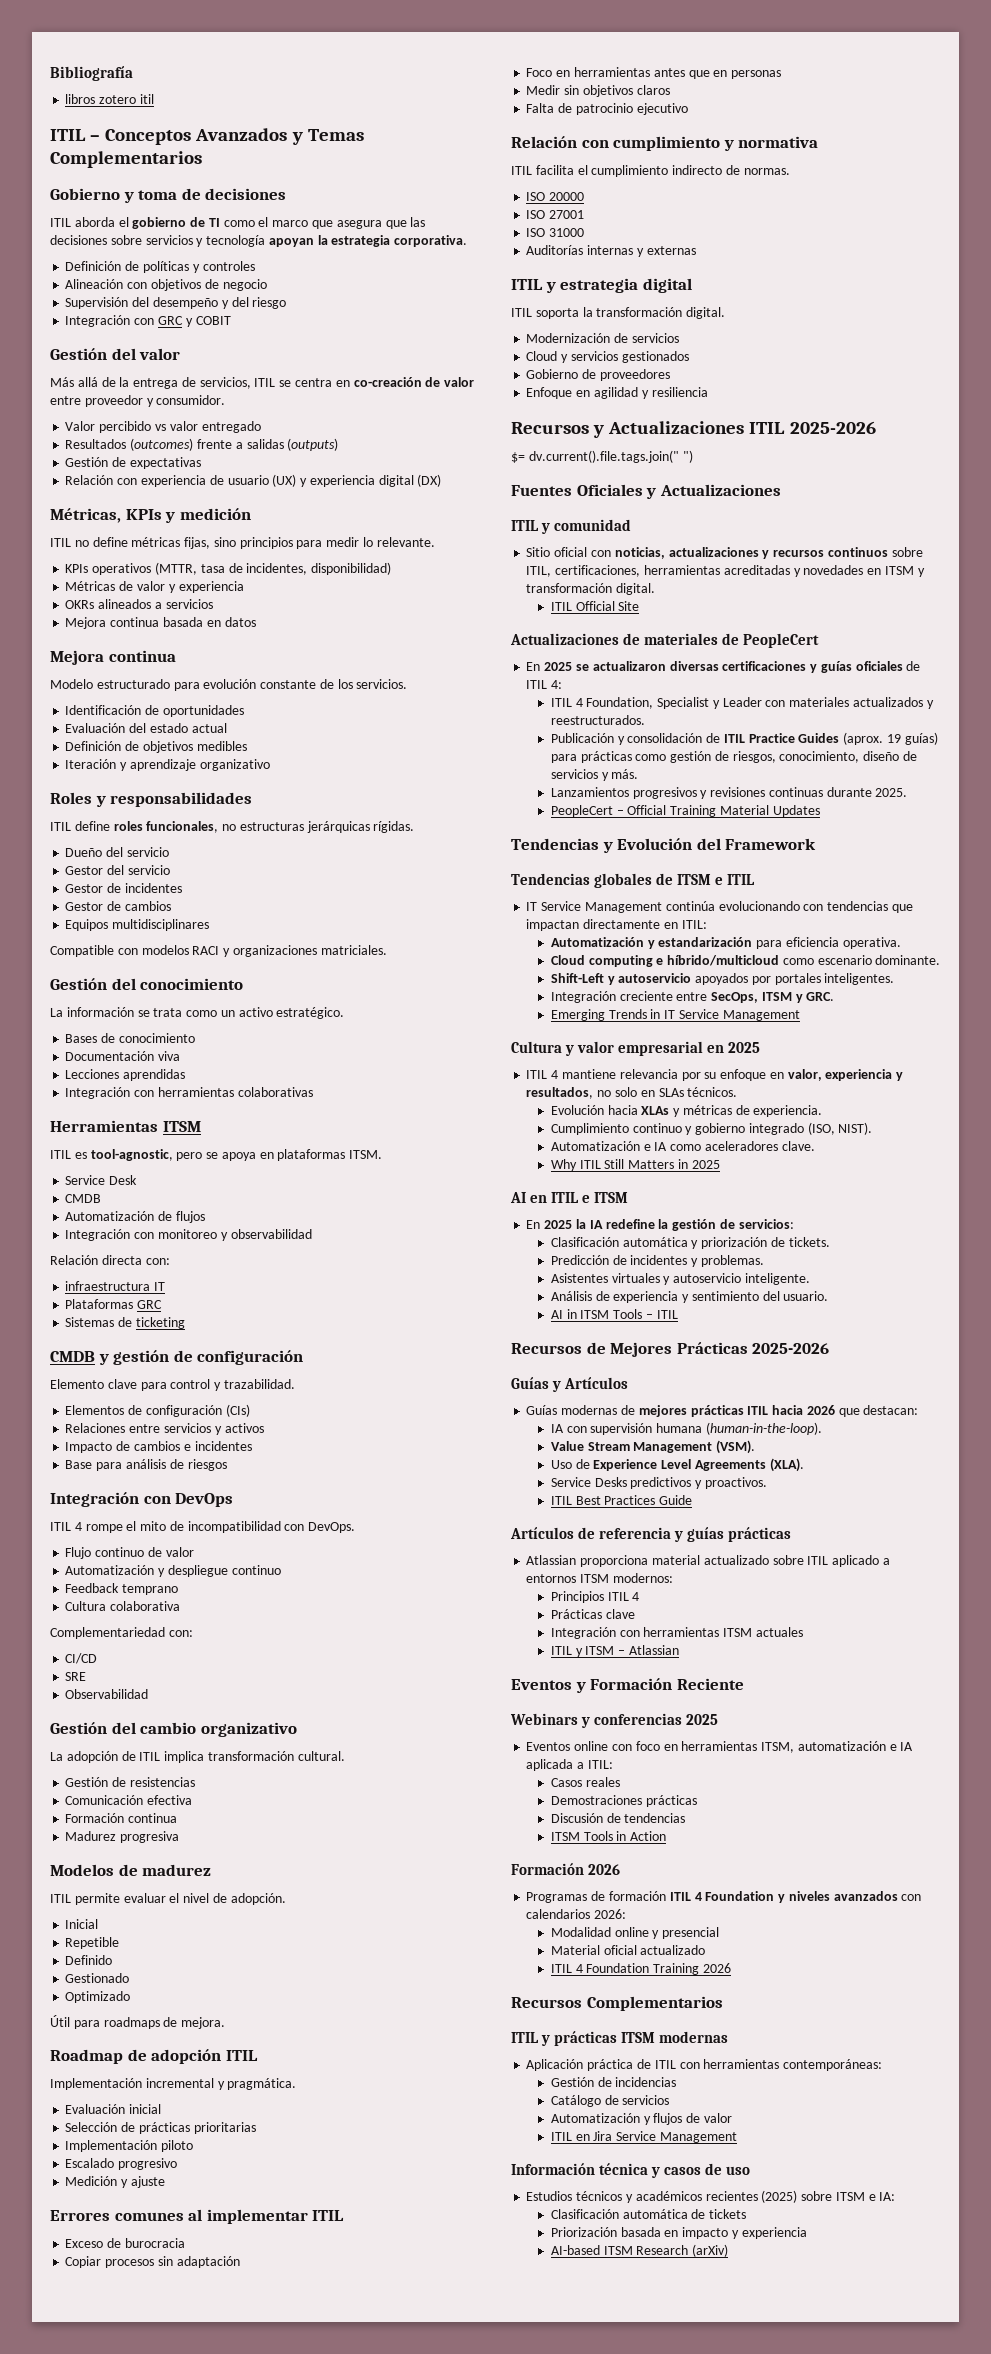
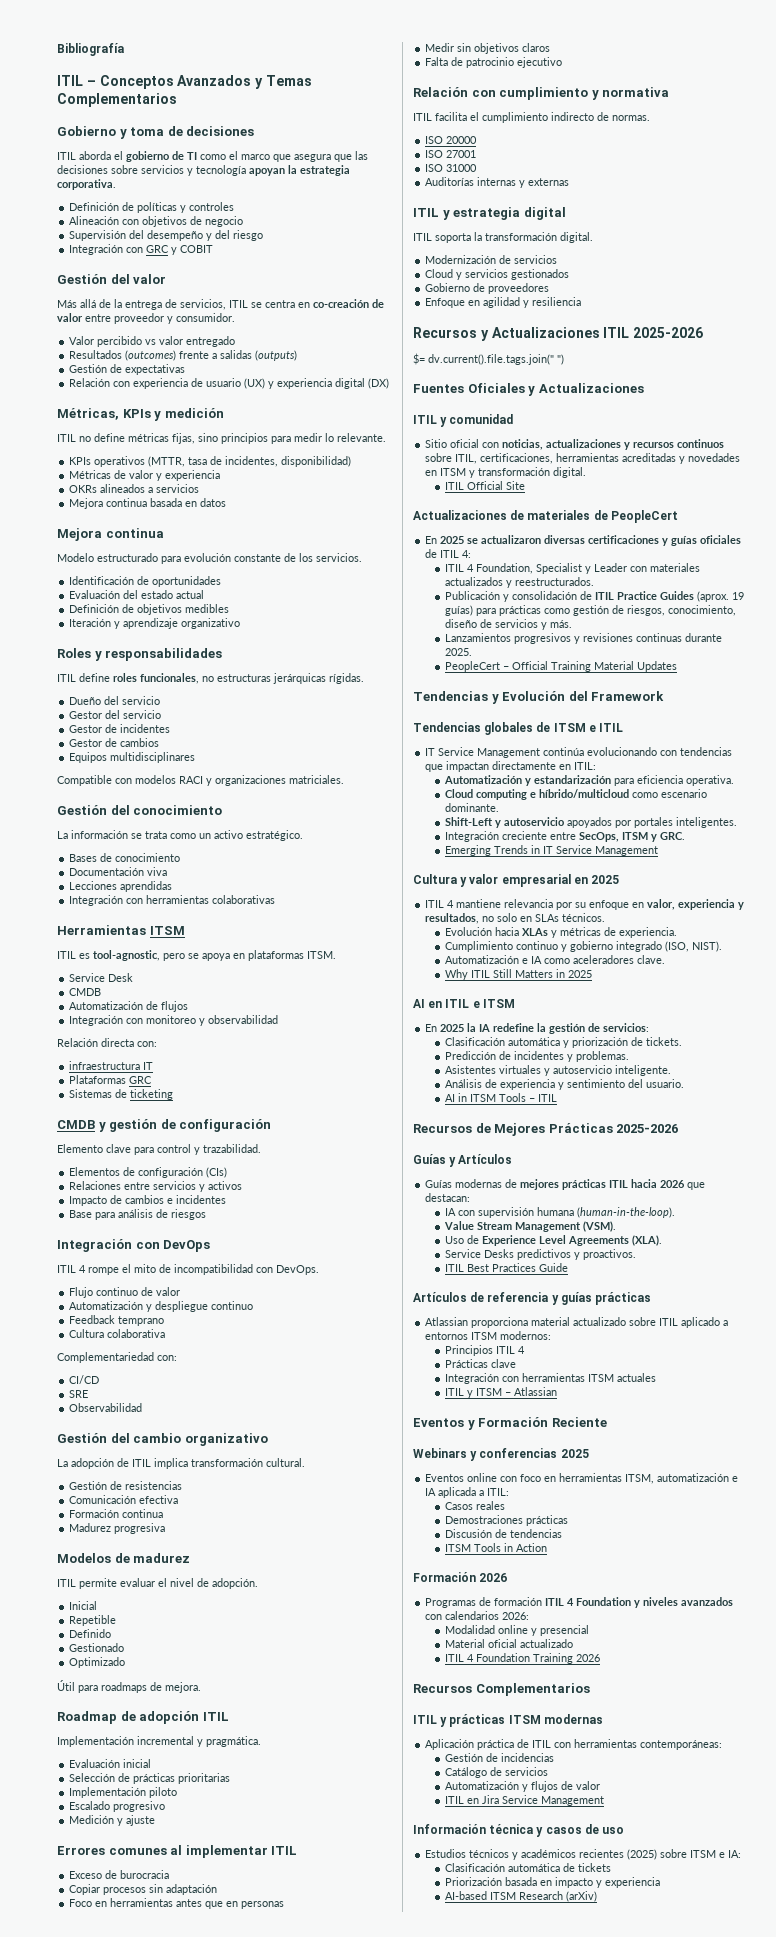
- libros zotero itil

